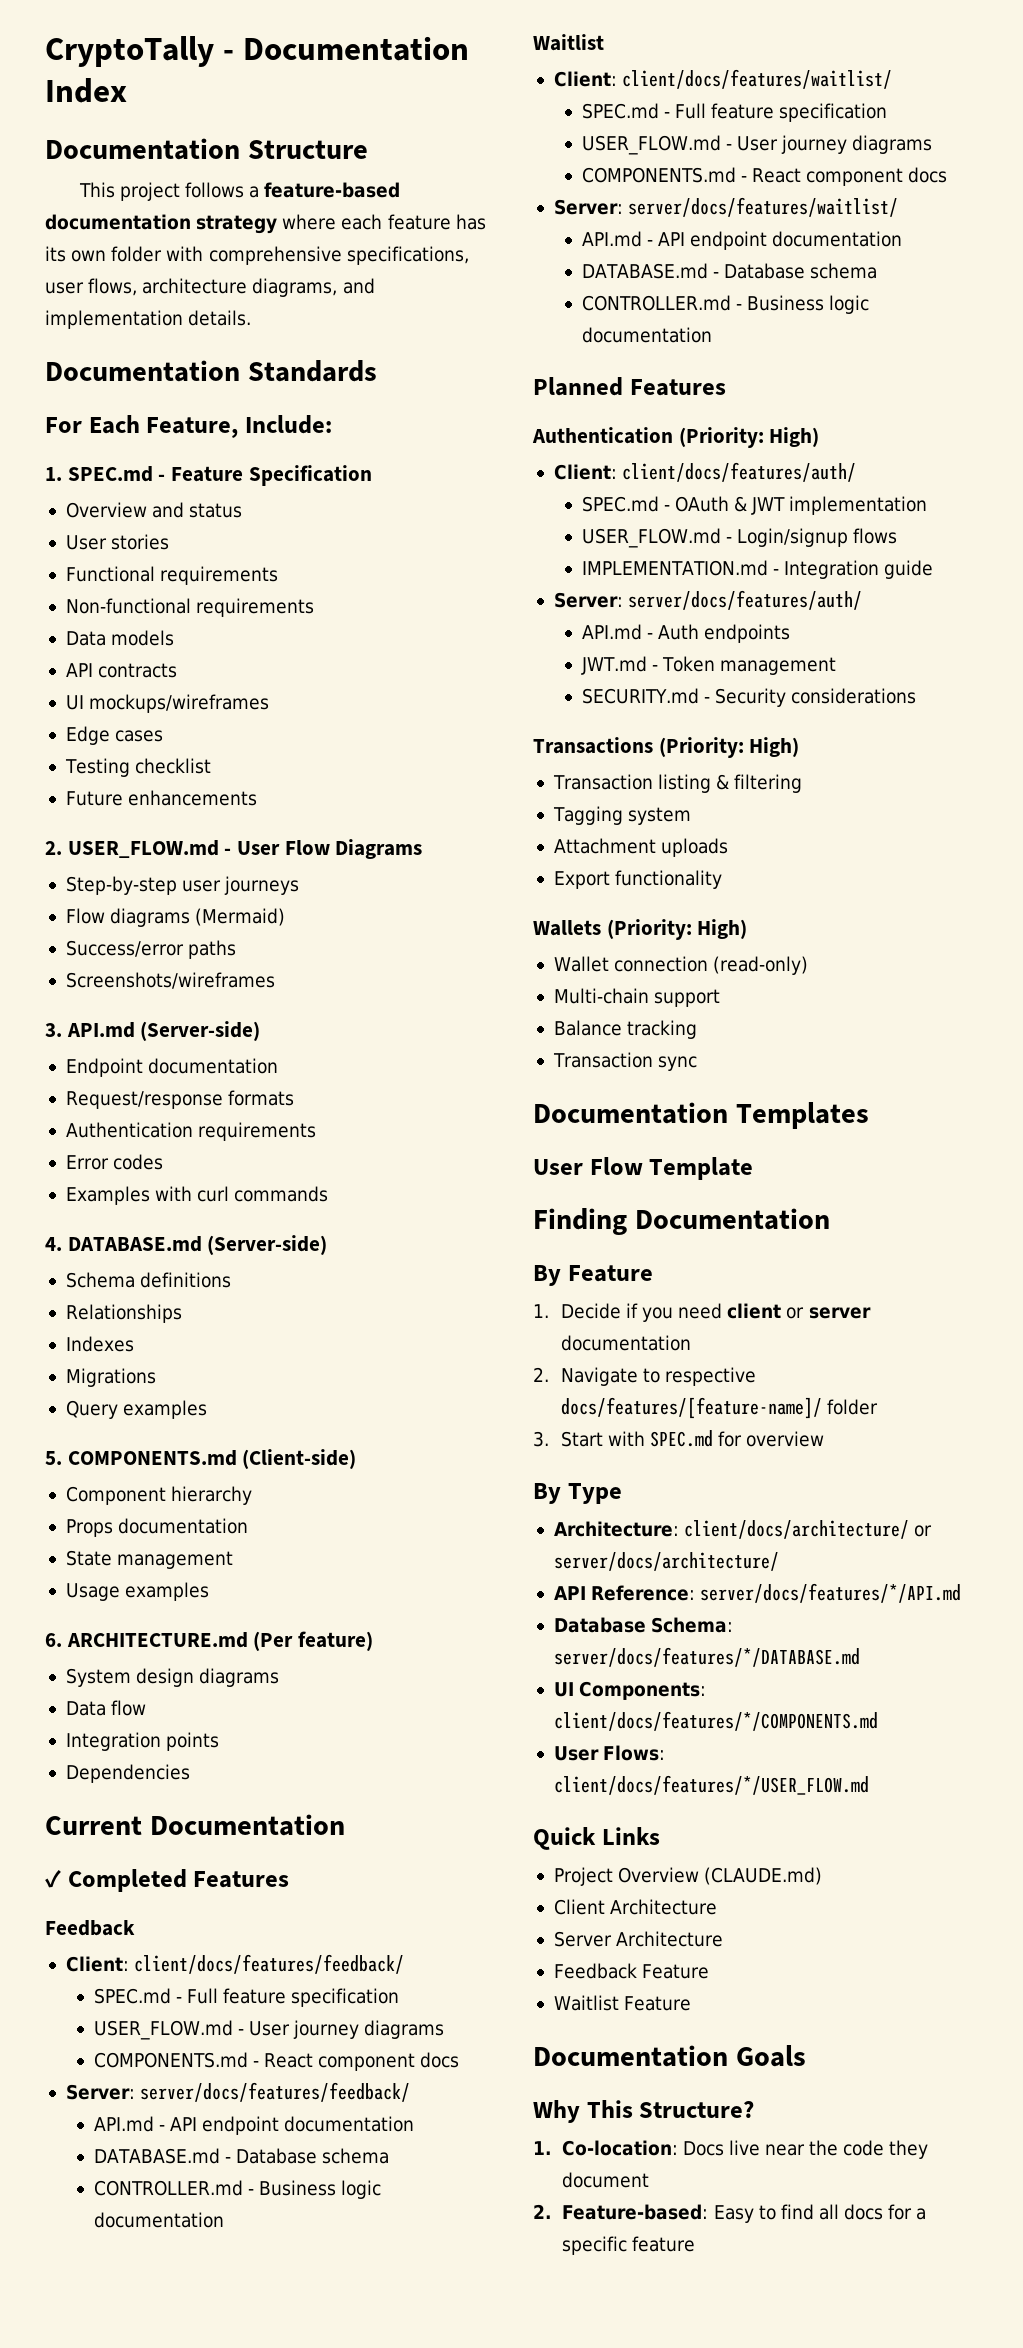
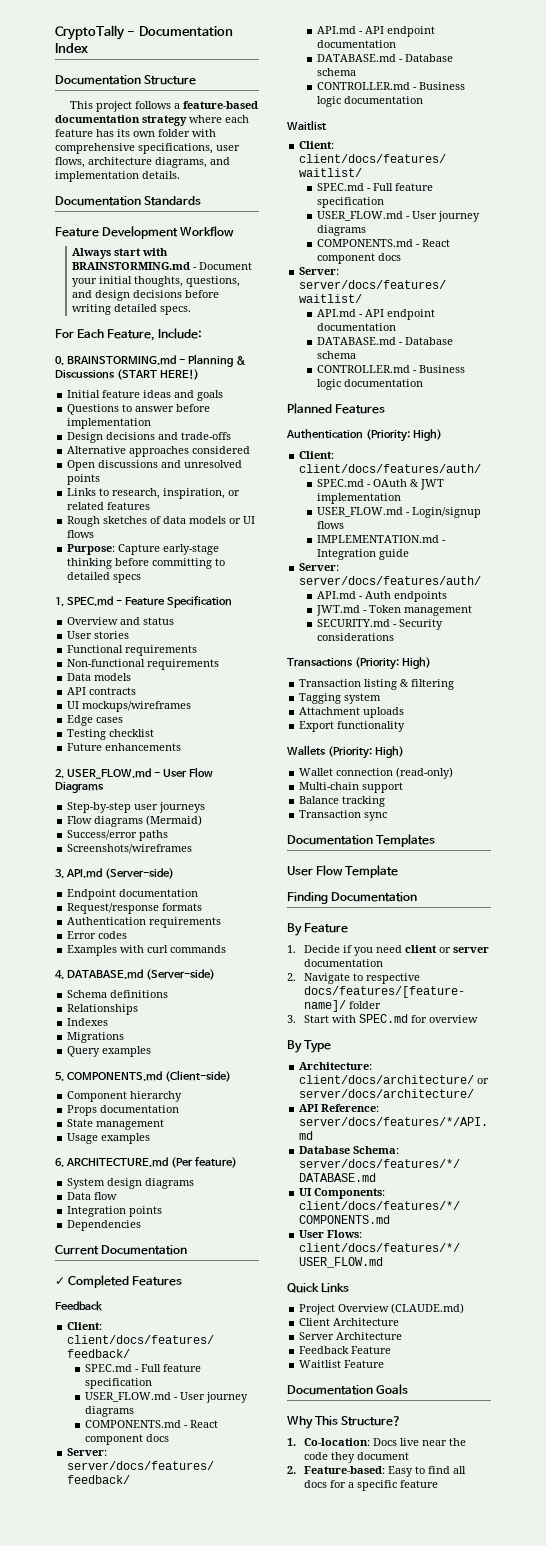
+ Feature Development Workflow
+ Always start with BRAINSTORMING.md - Document your initial thoughts, questions, and design decisions before writing detailed specs.
  For Each Feature, Include:
+ 0. BRAINSTORMING.md - Planning & Discussions (START HERE!)
+ Initial feature ideas and goals
+ Questions to answer before implementation
+ Design decisions and trade-offs
+ Alternative approaches considered
+ Open discussions and unresolved points
+ Links to research, inspiration, or related features
+ Rough sketches of data models or UI flows
+ Purpose: Capture early-stage thinking before committing to detailed specs

